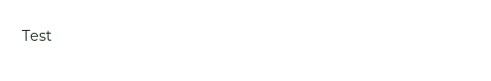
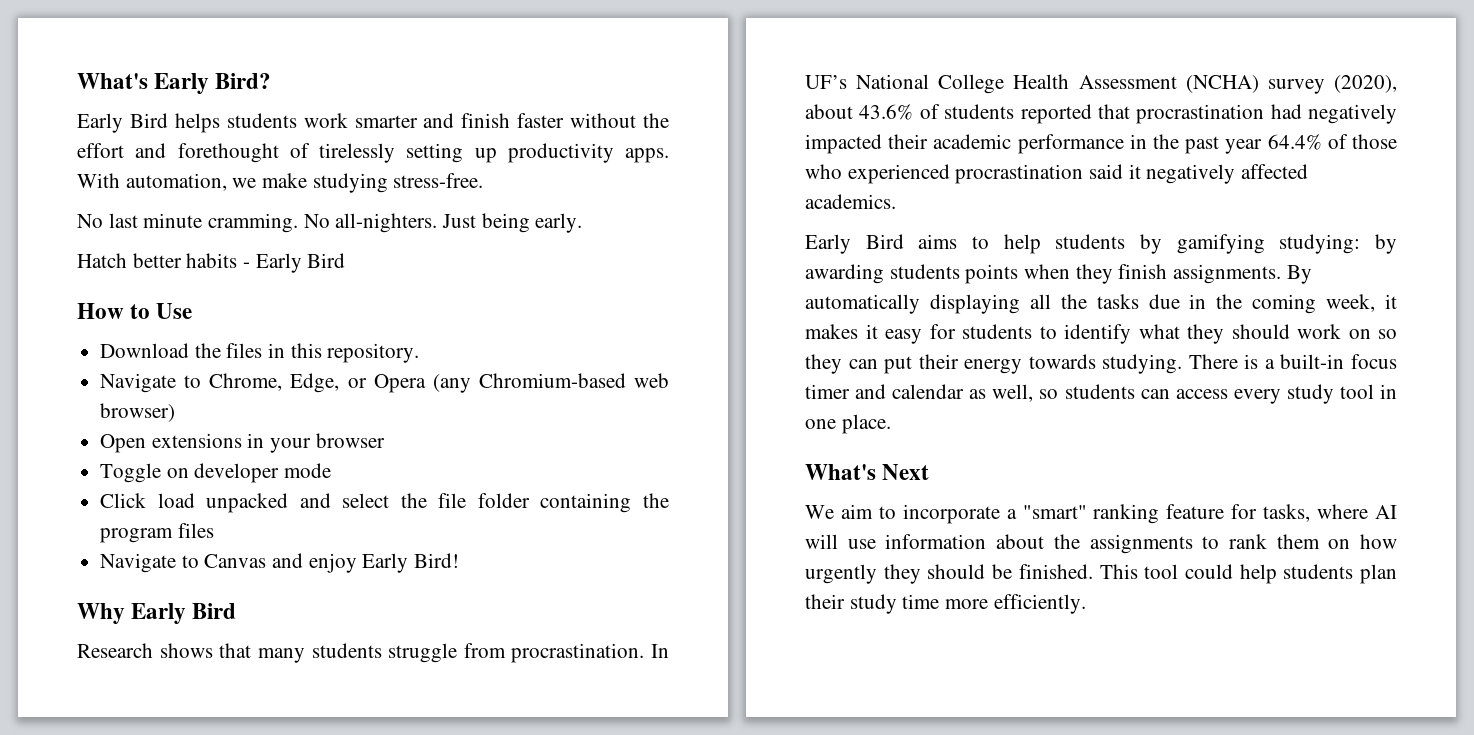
- Test
+ What's Early Bird?
+ Early Bird helps students work smarter and finish faster without the effort and forethought of tirelessly setting up productivity apps. With automation, we make studying stress-free.
+ No last minute cramming. No all-nighters. Just being early.
+ Hatch better habits - Early Bird
+ How to Use
+ Download the files in this repository.
+ Navigate to Chrome, Edge, or Opera (any Chromium-based web browser)
+ Open extensions in your browser
+ Toggle on developer mode
+ Click load unpacked and select the file folder containing the program files
+ Navigate to Canvas and enjoy Early Bird!
+ Why Early Bird
+ Research shows that many students struggle from procrastination. In UF’s National College Health Assessment (NCHA) survey (2020), about 43.6% of students reported that procrastination had negatively impacted their academic performance in the past year 64.4% of those who experienced procrastination said it negatively affected academics.
+ Early Bird aims to help students by gamifying studying: by awarding students points when they finish assignments. By automatically displaying all the tasks due in the coming week, it makes it easy for students to identify what they should work on so they can put their energy towards studying. There is a built-in focus timer and calendar as well, so students can access every study tool in one place.
+ What's Next
+ We aim to incorporate a "smart" ranking feature for tasks, where AI will use information about the assignments to rank them on how urgently they should be finished. This tool could help students plan their study time more efficiently.

